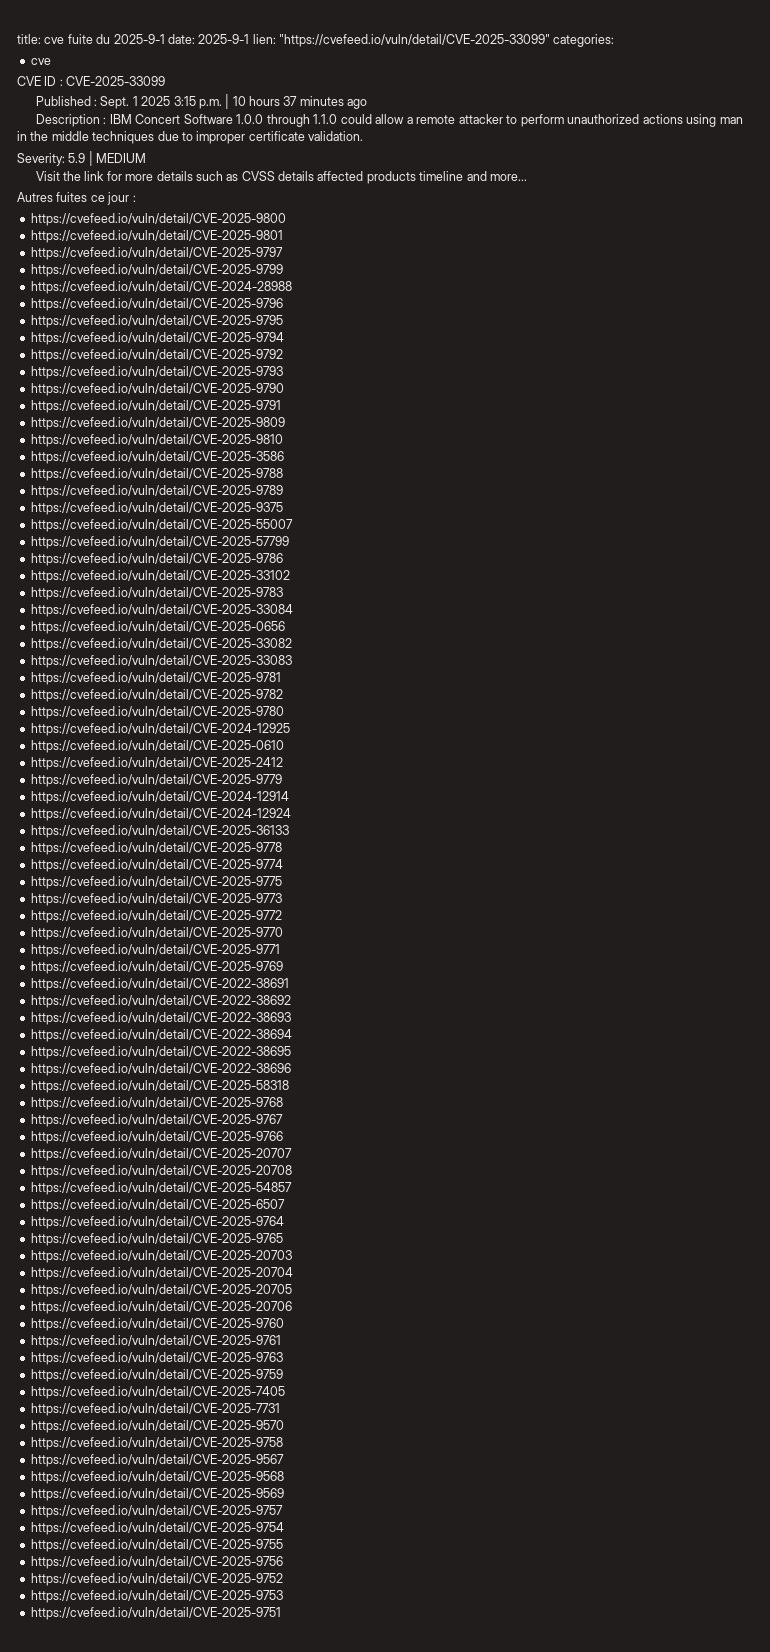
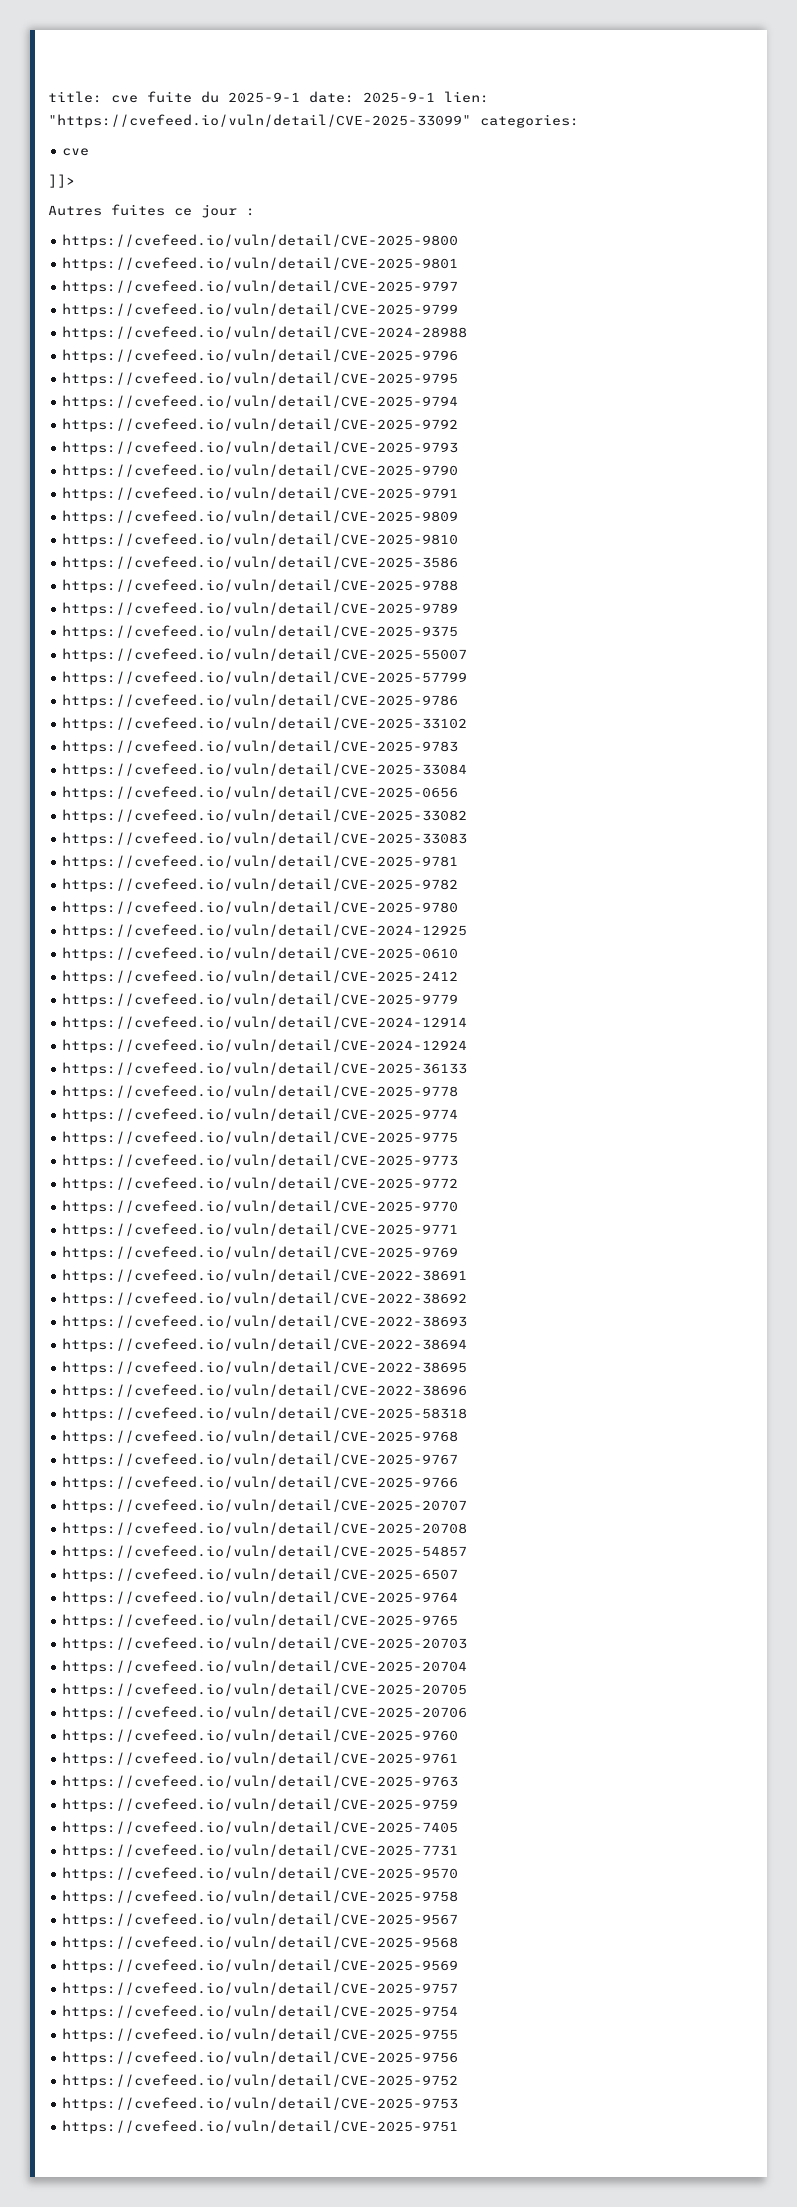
- CVE ID : CVE-2025-33099
- Published : Sept. 1 2025 3:15 p.m. | 10 hours 37 minutes ago
- Description : IBM Concert Software 1.0.0 through 1.1.0 could allow a remote attacker to perform unauthorized actions using man in the middle techniques due to improper certificate validation.
- Severity: 5.9 | MEDIUM
- Visit the link for more details such as CVSS details affected products timeline and more...
+ ]]>

